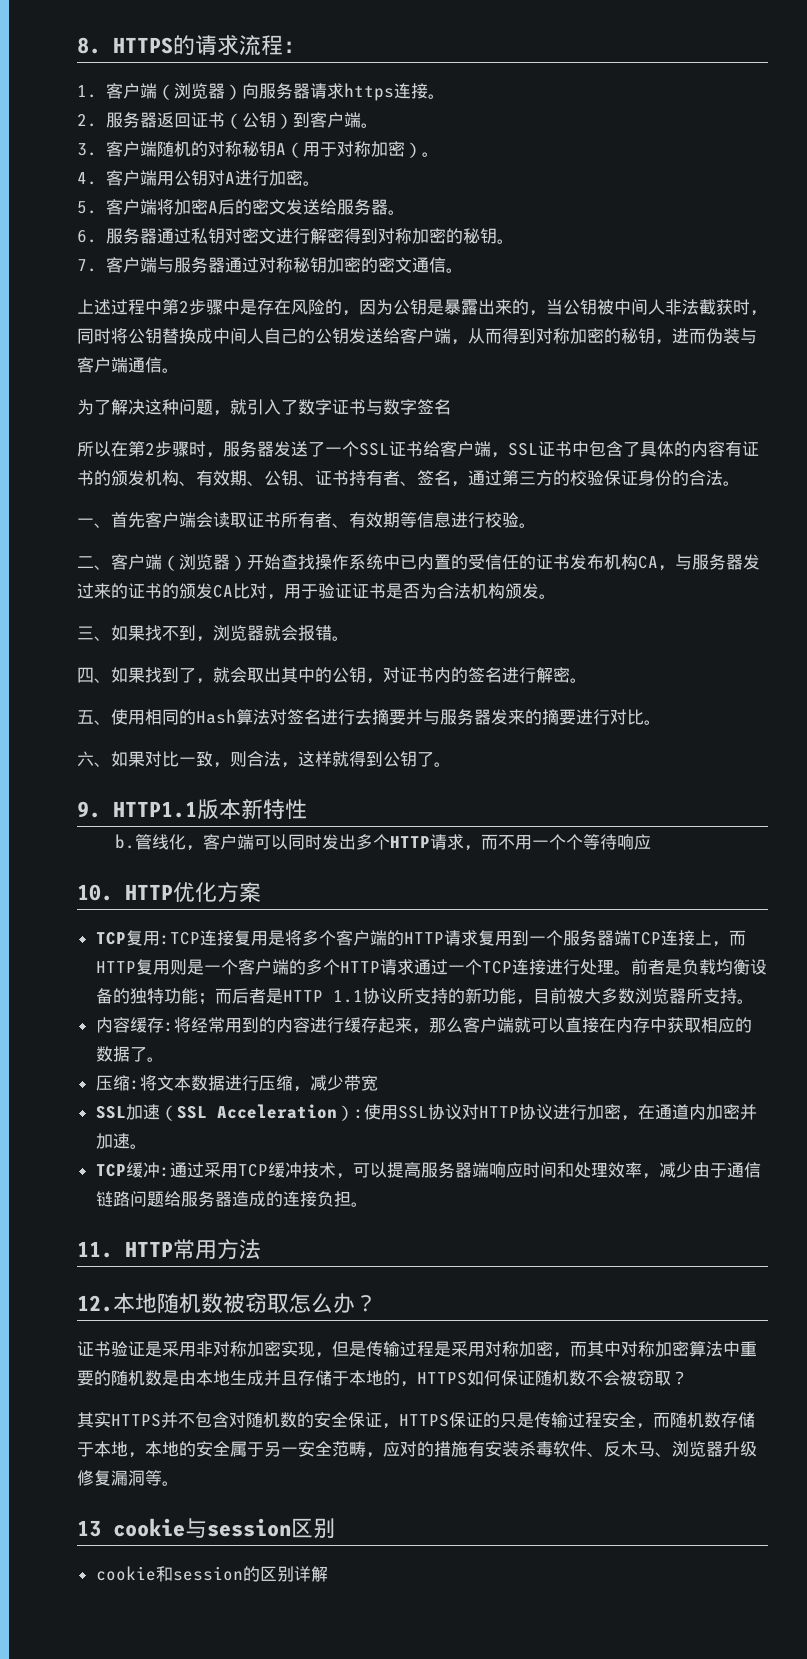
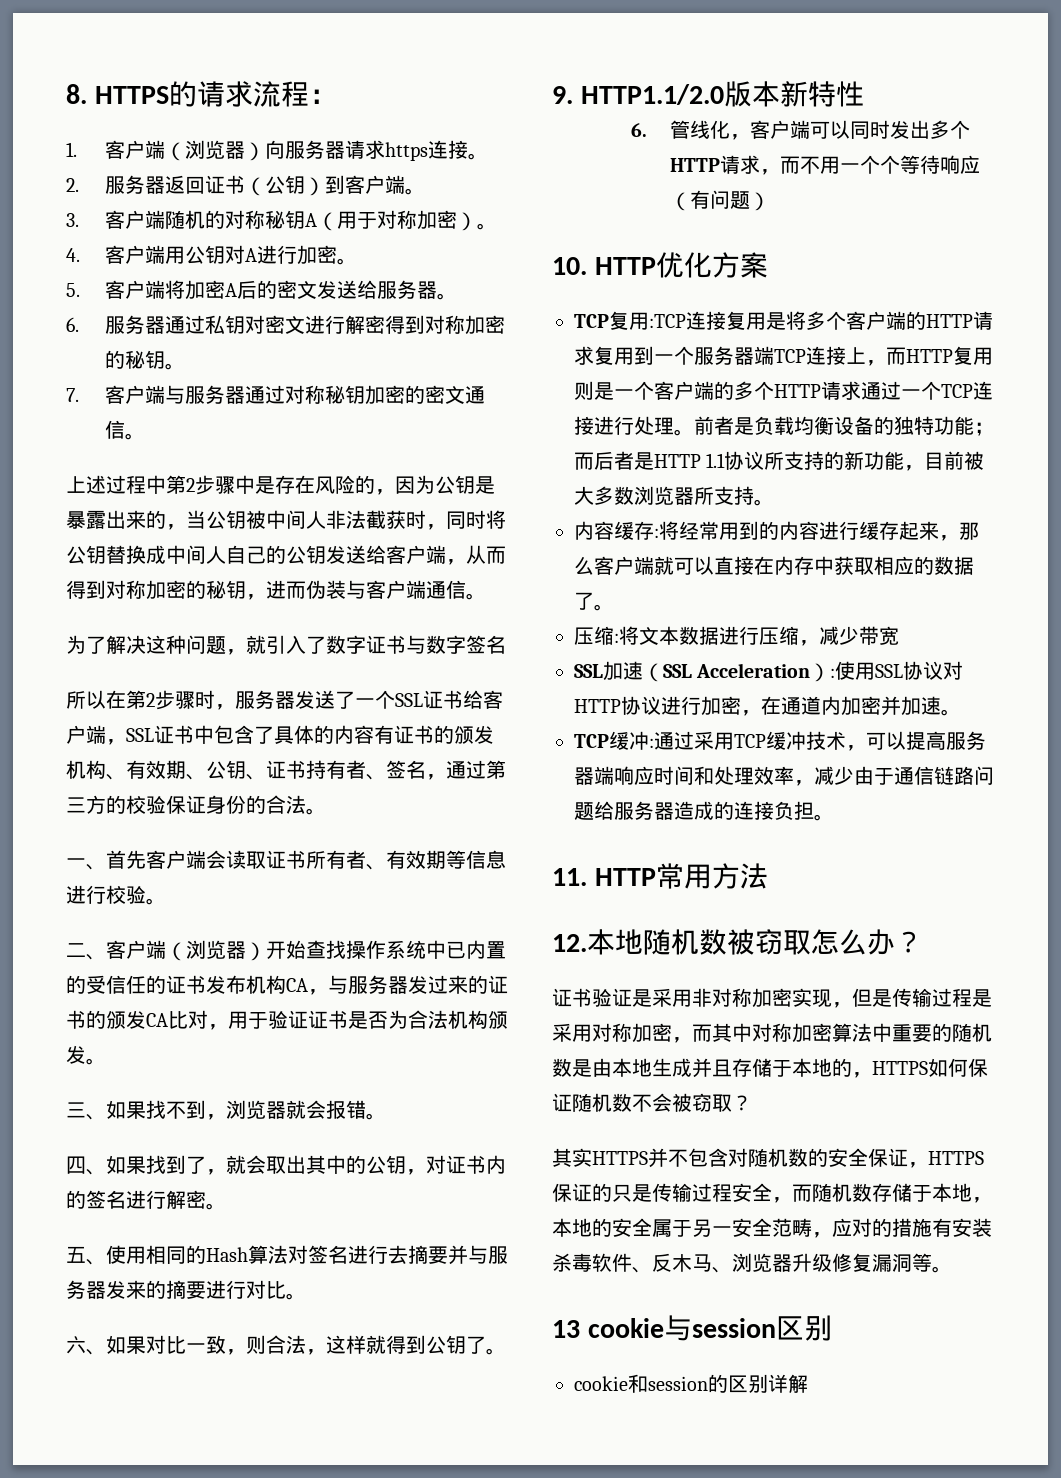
- 9. HTTP1.1版本新特性
+ 9. HTTP1.1/2.0版本新特性
- b.管线化，客户端可以同时发出多个HTTP请求，而不用一个个等待响应
+ 6.管线化，客户端可以同时发出多个HTTP请求，而不用一个个等待响应（有问题）

